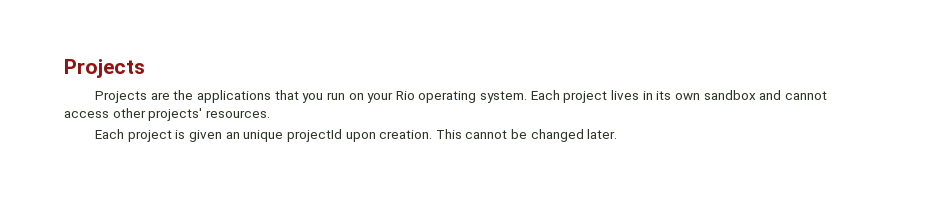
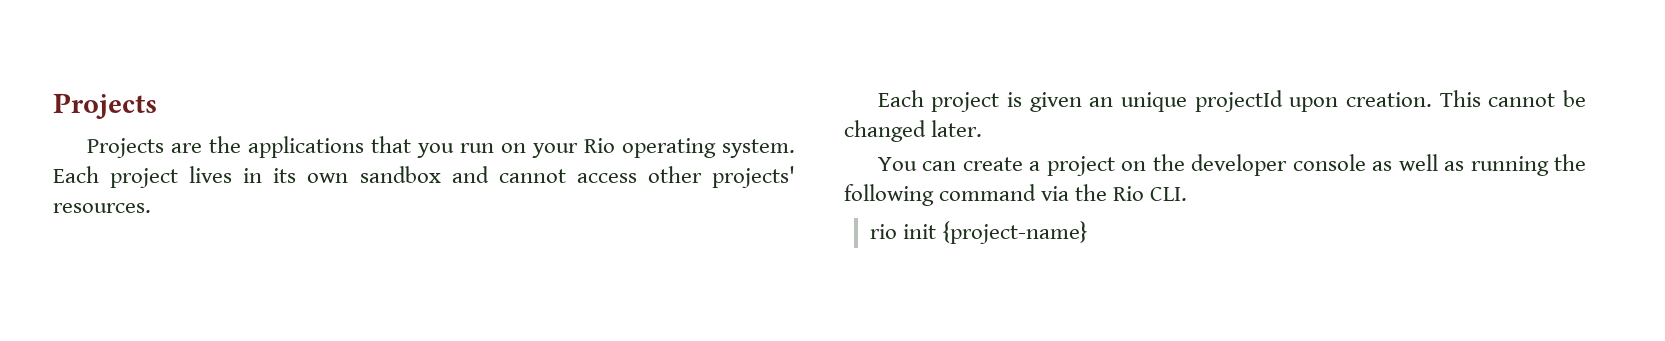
+ You can create a project on the developer console as well as running the following command via the Rio CLI.
+ rio init {project-name}

